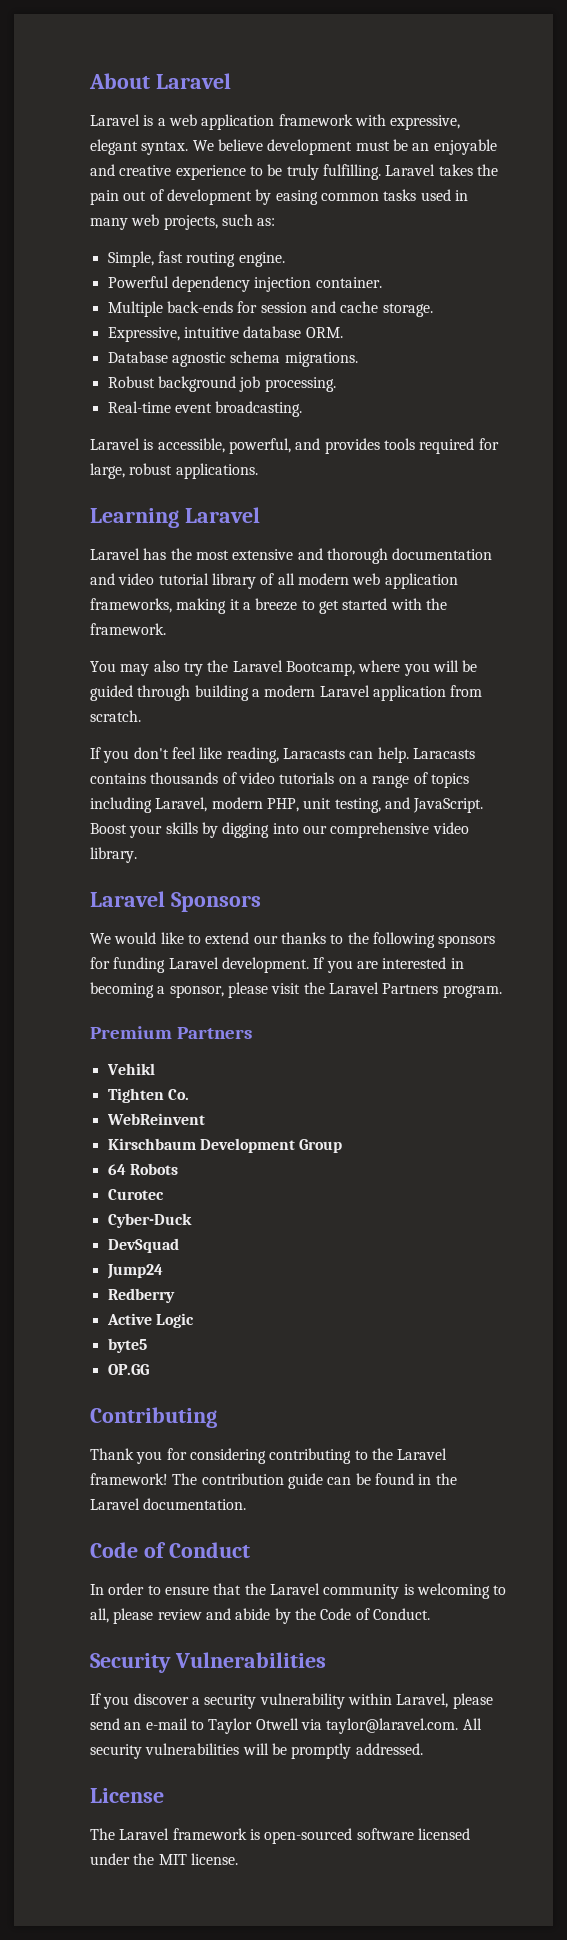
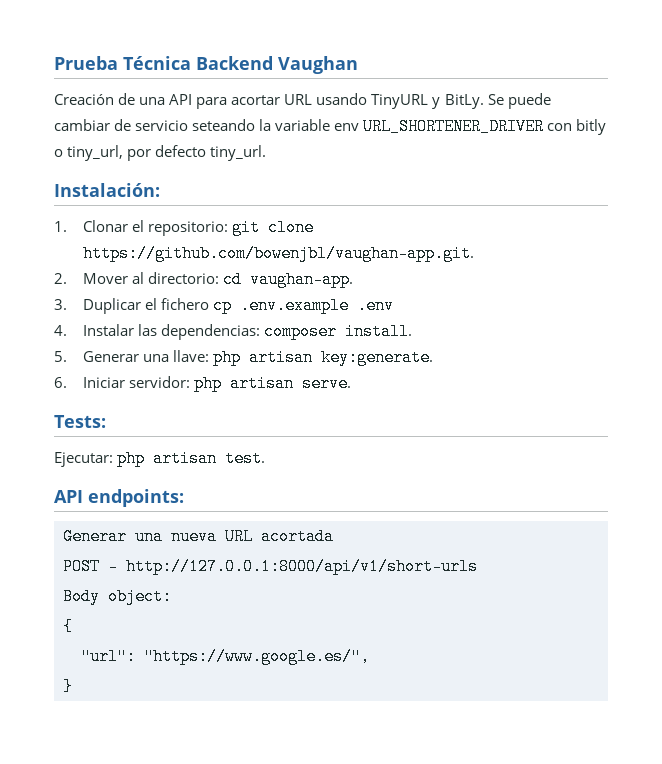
- About Laravel
- Laravel is a web application framework with expressive, elegant syntax. We believe development must be an enjoyable and creative experience to be truly fulfilling. Laravel takes the pain out of development by easing common tasks used in many web projects, such as:
- Simple, fast routing engine.
- Powerful dependency injection container.
- Multiple back-ends for session and cache storage.
- Expressive, intuitive database ORM.
- Database agnostic schema migrations.
- Robust background job processing.
- Real-time event broadcasting.
- Laravel is accessible, powerful, and provides tools required for large, robust applications.
- Learning Laravel
- Laravel has the most extensive and thorough documentation and video tutorial library of all modern web application frameworks, making it a breeze to get started with the framework.
- You may also try the Laravel Bootcamp, where you will be guided through building a modern Laravel application from scratch.
- If you don't feel like reading, Laracasts can help. Laracasts contains thousands of video tutorials on a range of topics including Laravel, modern PHP, unit testing, and JavaScript. Boost your skills by digging into our comprehensive video library.
- Laravel Sponsors
- We would like to extend our thanks to the following sponsors for funding Laravel development. If you are interested in becoming a sponsor, please visit the Laravel Partners program.
- Premium Partners
- Vehikl
- Tighten Co.
- WebReinvent
- Kirschbaum Development Group
- 64 Robots
- Curotec
- Cyber-Duck
- DevSquad
- Jump24
- Redberry
- Active Logic
- byte5
- OP.GG
- Contributing
- Thank you for considering contributing to the Laravel framework! The contribution guide can be found in the Laravel documentation.
- Code of Conduct
- In order to ensure that the Laravel community is welcoming to all, please review and abide by the Code of Conduct.
- Security Vulnerabilities
- If you discover a security vulnerability within Laravel, please send an e-mail to Taylor Otwell via taylor@laravel.com. All security vulnerabilities will be promptly addressed.
- License
- The Laravel framework is open-sourced software licensed under the MIT license.
+ Prueba Técnica Backend Vaughan
+ Creación de una API para acortar URL usando TinyURL y BitLy. Se puede cambiar de servicio seteando la variable env URL_SHORTENER_DRIVER con bitly o tiny_url, por defecto tiny_url.
+ Instalación:
+ 1. Clonar el repositorio: git clone https://github.com/bowenjbl/vaughan-app.git.
+ 2. Mover al directorio: cd vaughan-app.
+ 3. Duplicar el fichero cp .env.example .env
+ 4. Instalar las dependencias: composer install.
+ 5. Generar una llave: php artisan key:generate.
+ 6. Iniciar servidor: php artisan serve.
+ Tests:
+ Ejecutar: php artisan test.
+ API endpoints:
+ Generar una nueva URL acortada
+ POST - http://127.0.0.1:8000/api/v1/short-urls
+ Body object:
+ {
+ "url": "https://www.google.es/",
+ }

